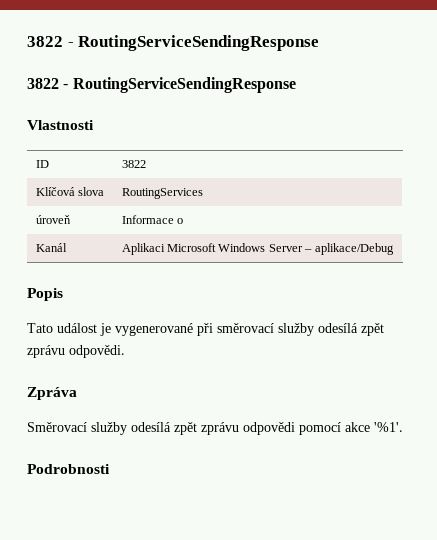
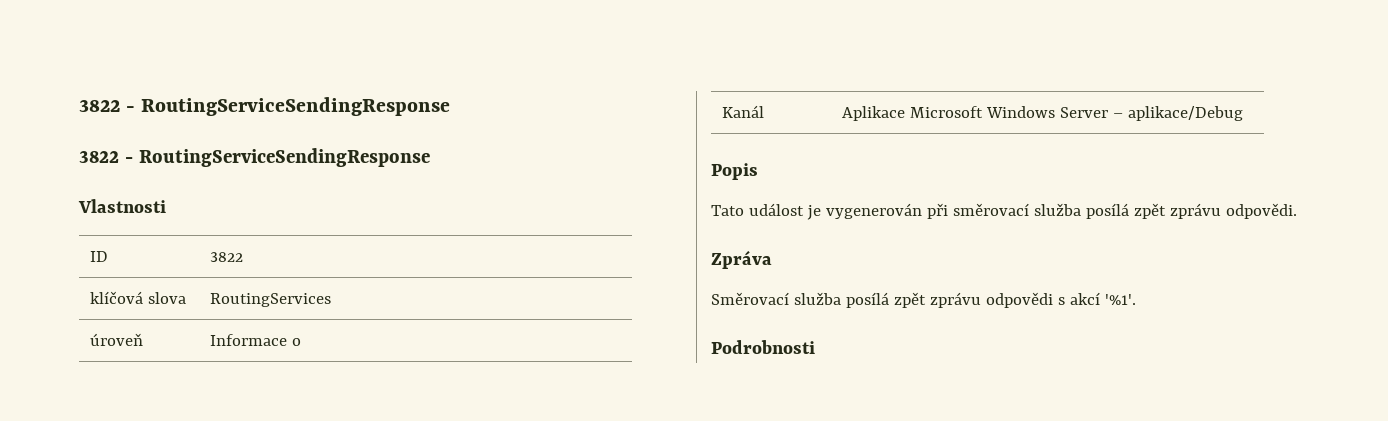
- Klíčová slova | RoutingServices
+ klíčová slova | RoutingServices
- Kanál | Aplikaci Microsoft Windows Server – aplikace/Debug
+ Kanál | Aplikace Microsoft Windows Server – aplikace/Debug
- Tato událost je vygenerované při směrovací služby odesílá zpět zprávu odpovědi.
+ Tato událost je vygenerován při směrovací služba posílá zpět zprávu odpovědi.
- Směrovací služby odesílá zpět zprávu odpovědi pomocí akce '%1'.
+ Směrovací služba posílá zpět zprávu odpovědi s akcí '%1'.

